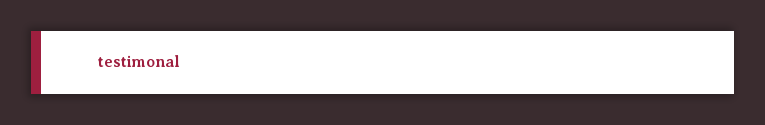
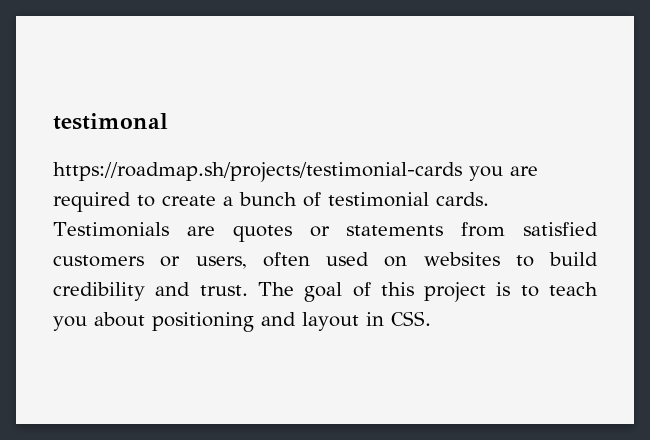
+ https://roadmap.sh/projects/testimonial-cards you are required to create a bunch of testimonial cards. Testimonials are quotes or statements from satisfied customers or users, often used on websites to build credibility and trust. The goal of this project is to teach you about positioning and layout in CSS.

